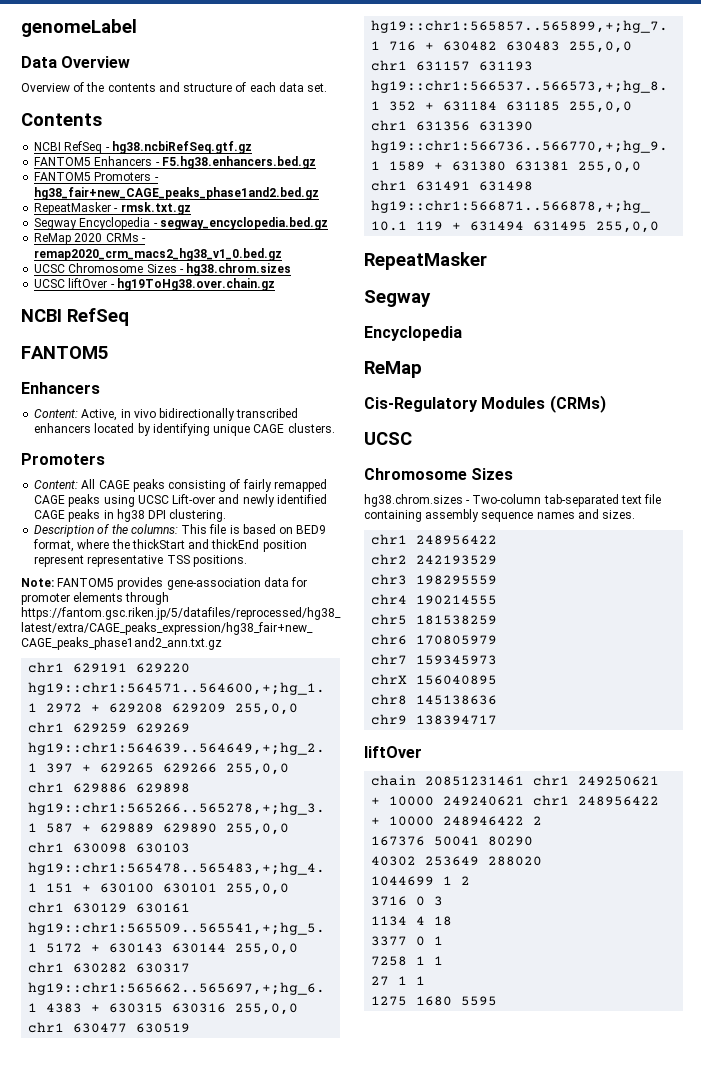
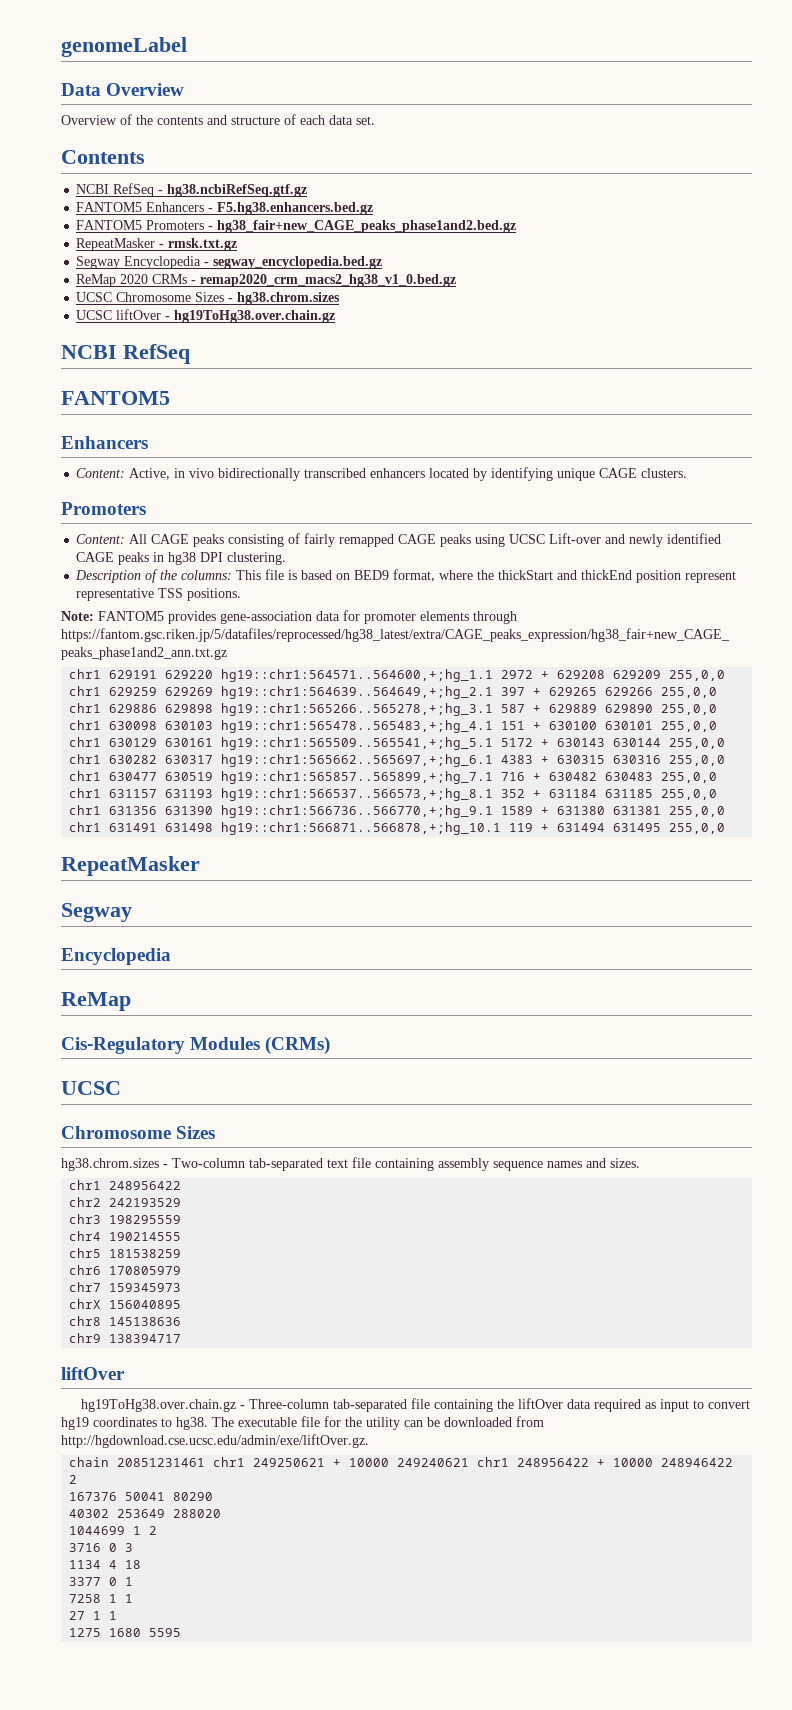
+ hg19ToHg38.over.chain.gz - Three-column tab-separated file containing the liftOver data required as input to convert hg19 coordinates to hg38. The executable file for the utility can be downloaded from http://hgdownload.cse.ucsc.edu/admin/exe/liftOver.gz.

